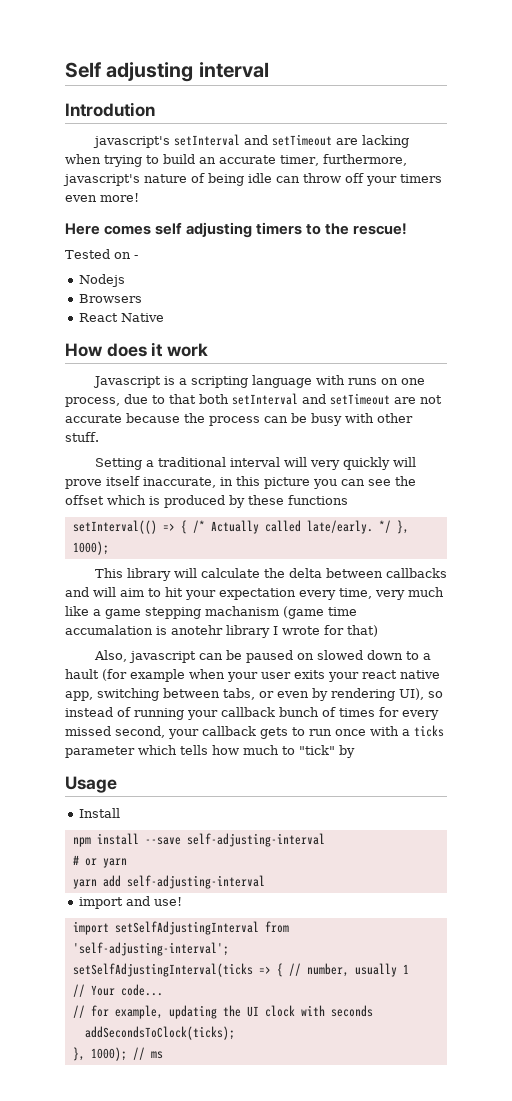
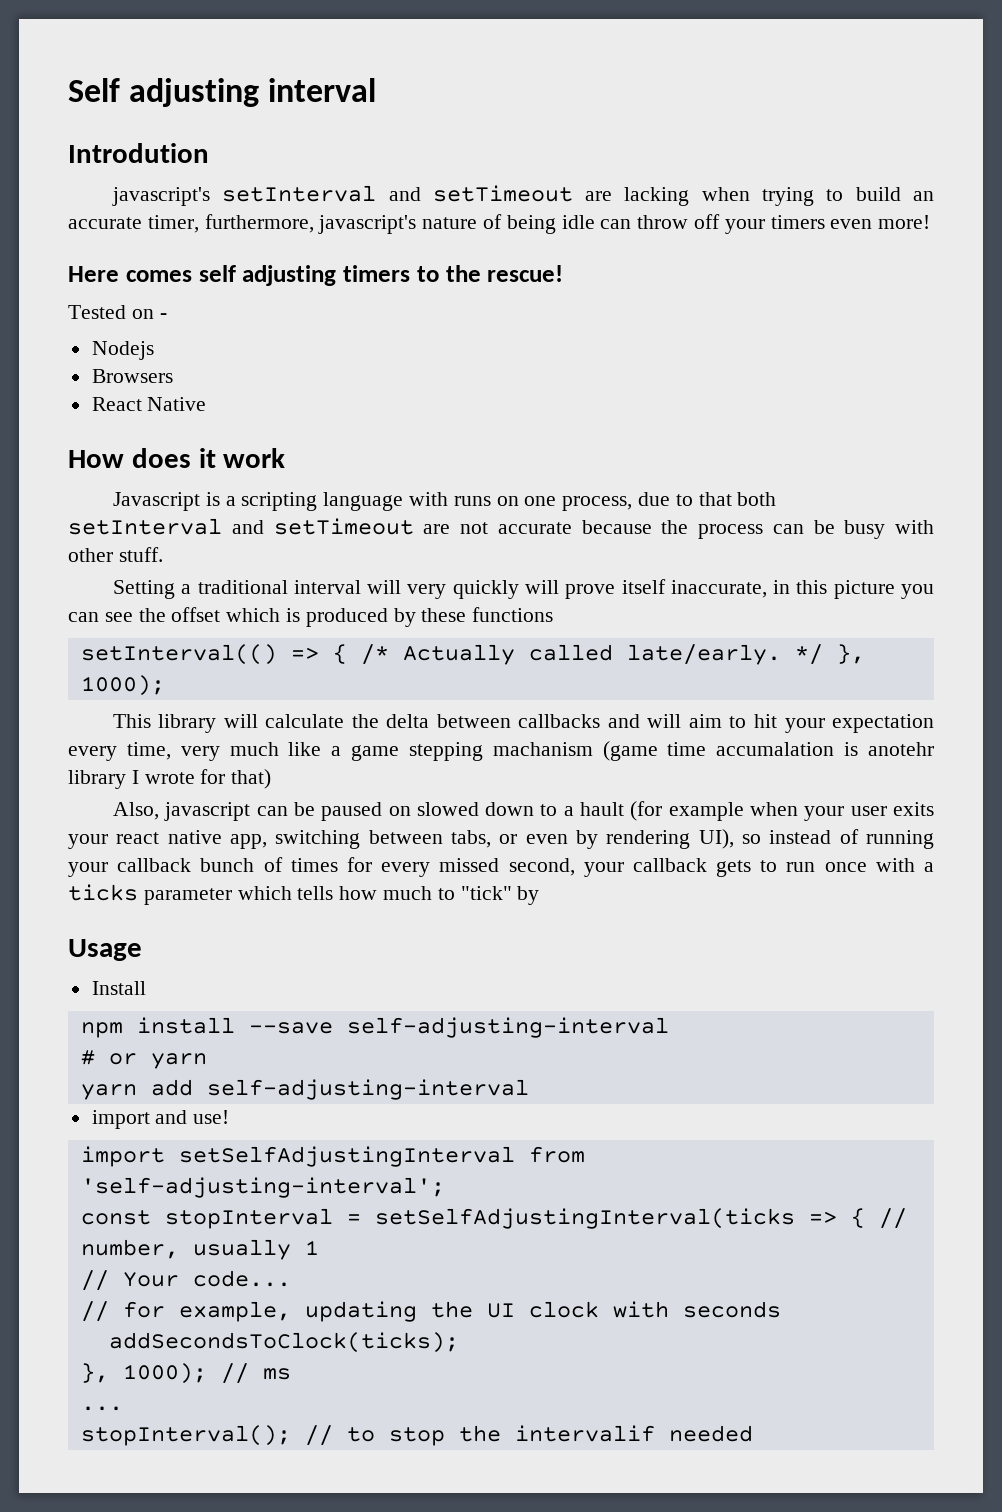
- setSelfAdjustingInterval(ticks => { // number, usually 1
+ const stopInterval = setSelfAdjustingInterval(ticks => { // number, usually 1
+ ...
+ stopInterval(); // to stop the intervalif needed

